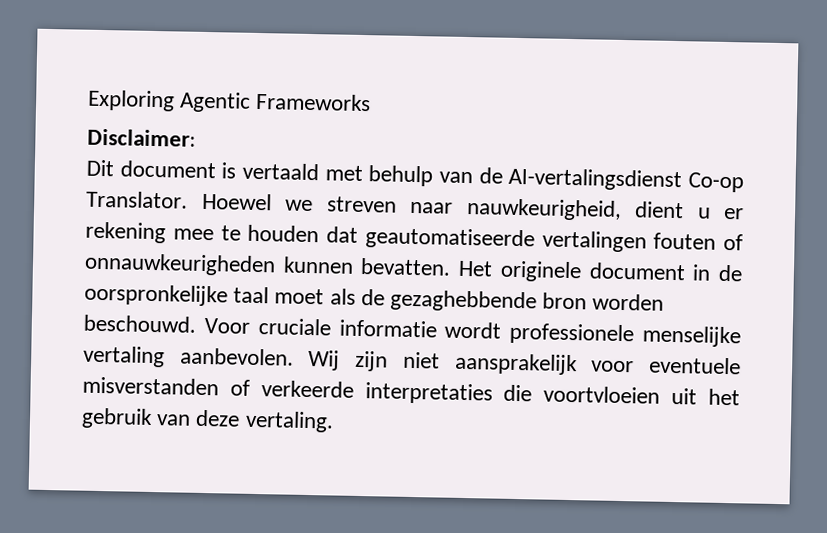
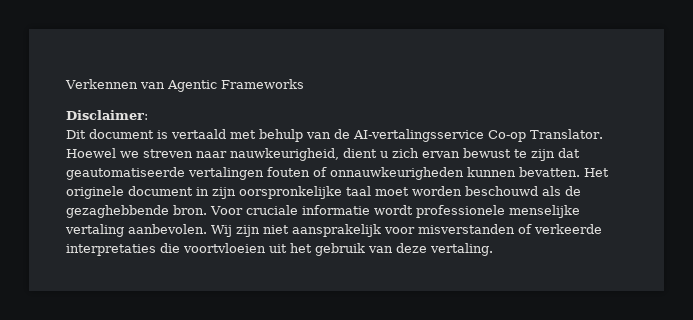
- Exploring Agentic Frameworks
+ Verkennen van Agentic Frameworks
- Dit document is vertaald met behulp van de AI-vertalingsdienst Co-op Translator.
+ Dit document is vertaald met behulp van de AI-vertalingsservice Co-op Translator.
- Hoewel we streven naar nauwkeurigheid, dient u er rekening mee te houden dat geautomatiseerde vertalingen fouten of onnauwkeurigheden kunnen bevatten.
+ Hoewel we streven naar nauwkeurigheid, dient u zich ervan bewust te zijn dat geautomatiseerde vertalingen fouten of onnauwkeurigheden kunnen bevatten.
- Het originele document in de oorspronkelijke taal moet als de gezaghebbende bron worden beschouwd.
+ Het originele document in zijn oorspronkelijke taal moet worden beschouwd als de gezaghebbende bron.
- Wij zijn niet aansprakelijk voor eventuele misverstanden of verkeerde interpretaties die voortvloeien uit het gebruik van deze vertaling.
+ Wij zijn niet aansprakelijk voor misverstanden of verkeerde interpretaties die voortvloeien uit het gebruik van deze vertaling.

